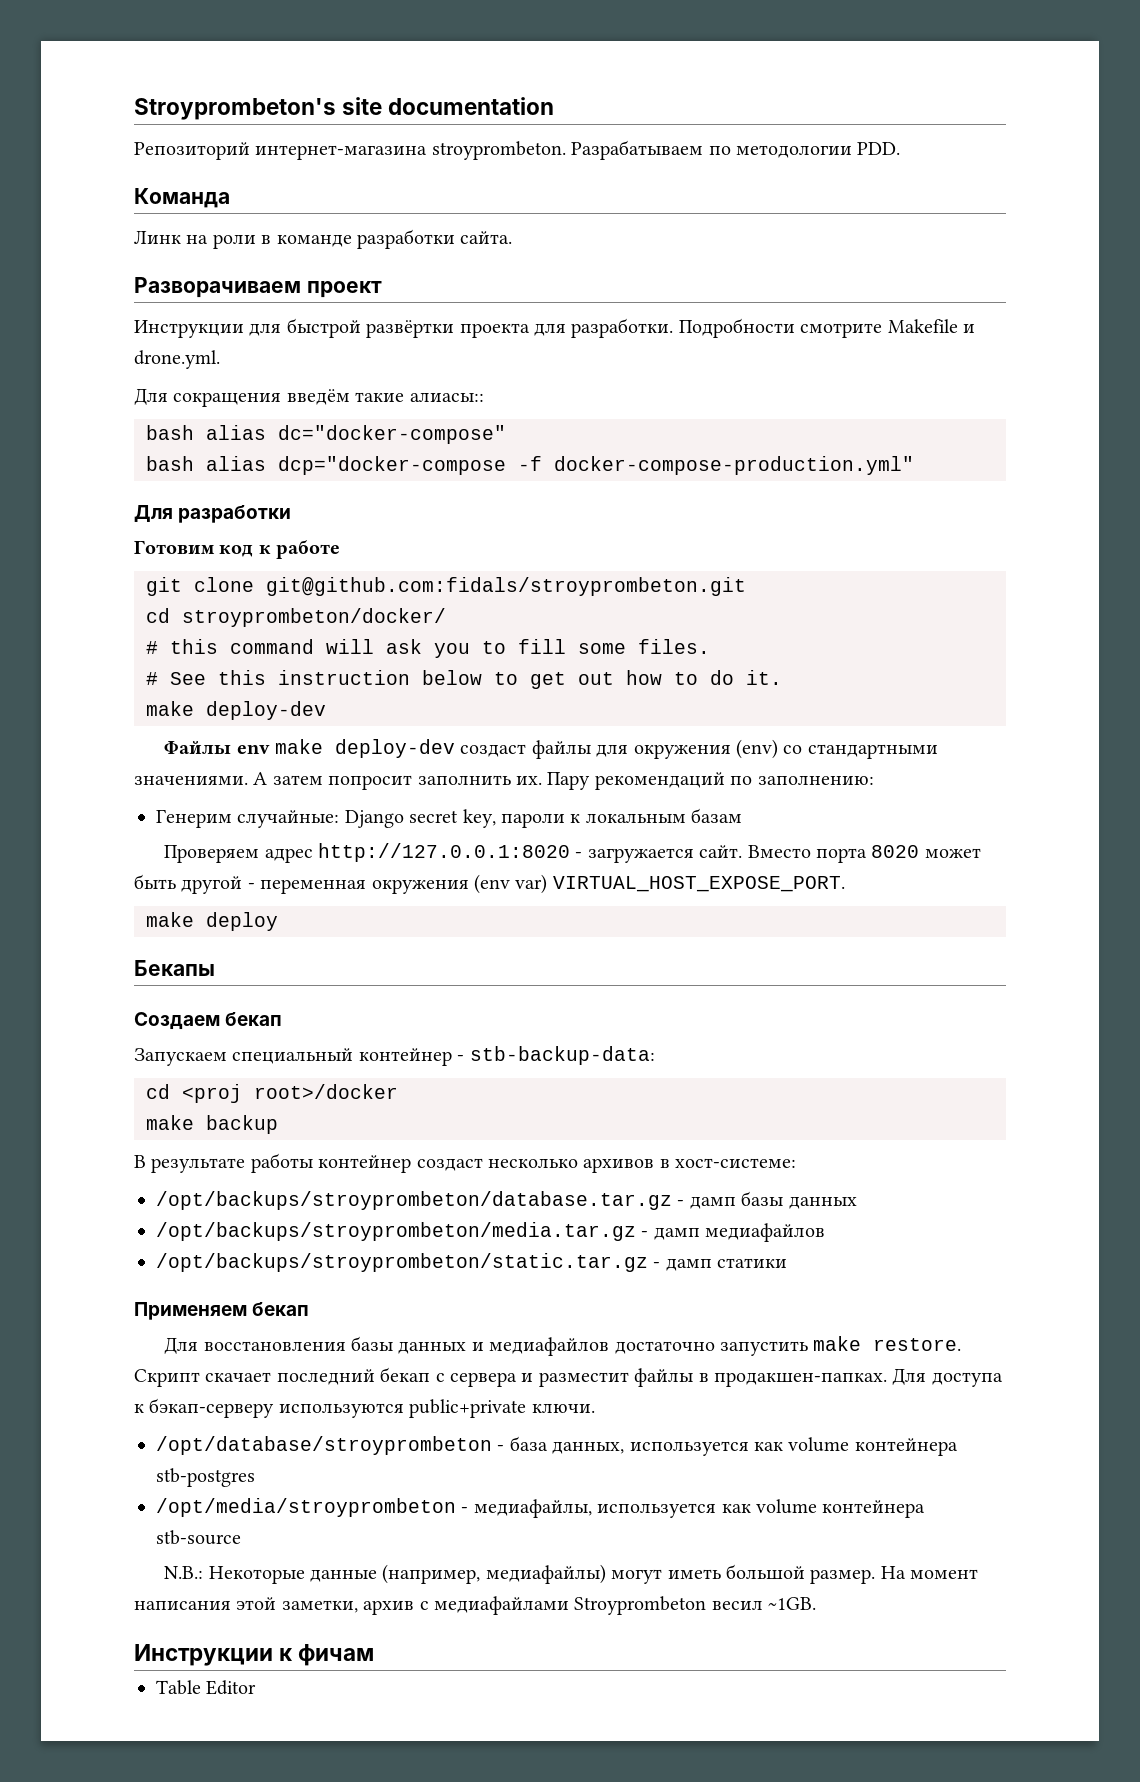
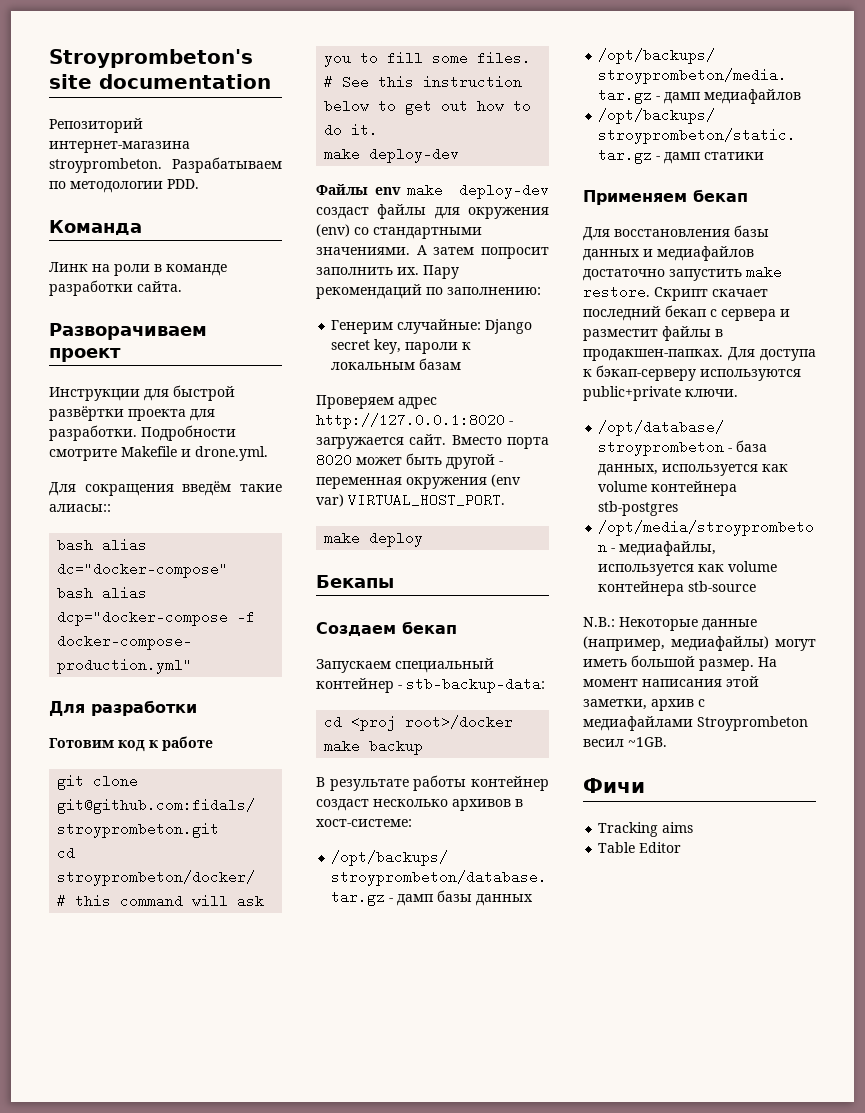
- Вместо порта 8020 может быть другой - переменная окружения (env var) VIRTUAL_HOST_EXPOSE_PORT.
+ Вместо порта 8020 может быть другой - переменная окружения (env var) VIRTUAL_HOST_PORT.
- Инструкции к фичам
+ Фичи
+ Tracking aims

